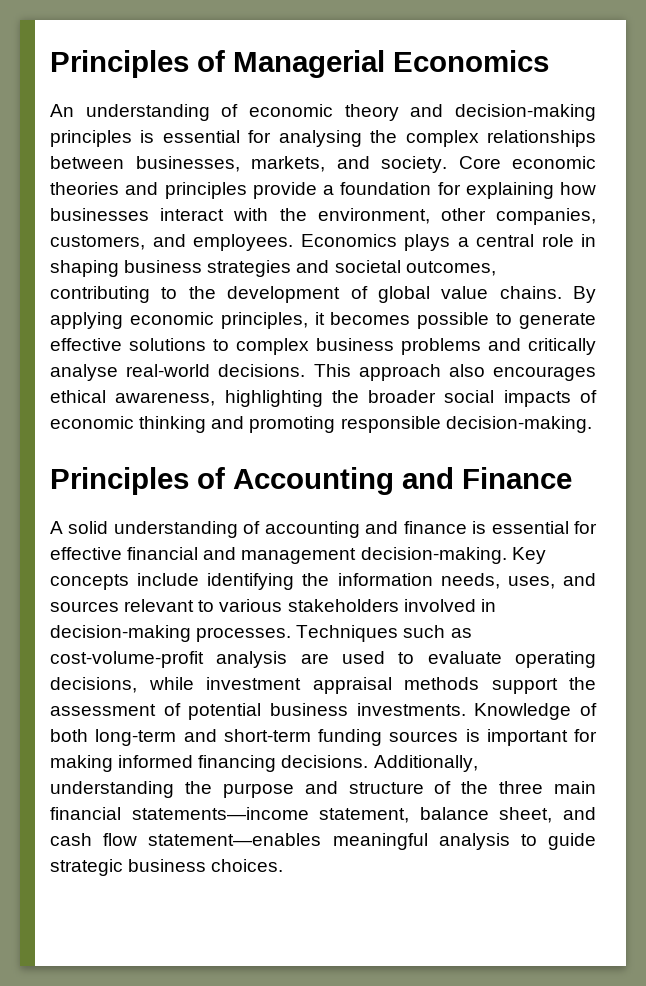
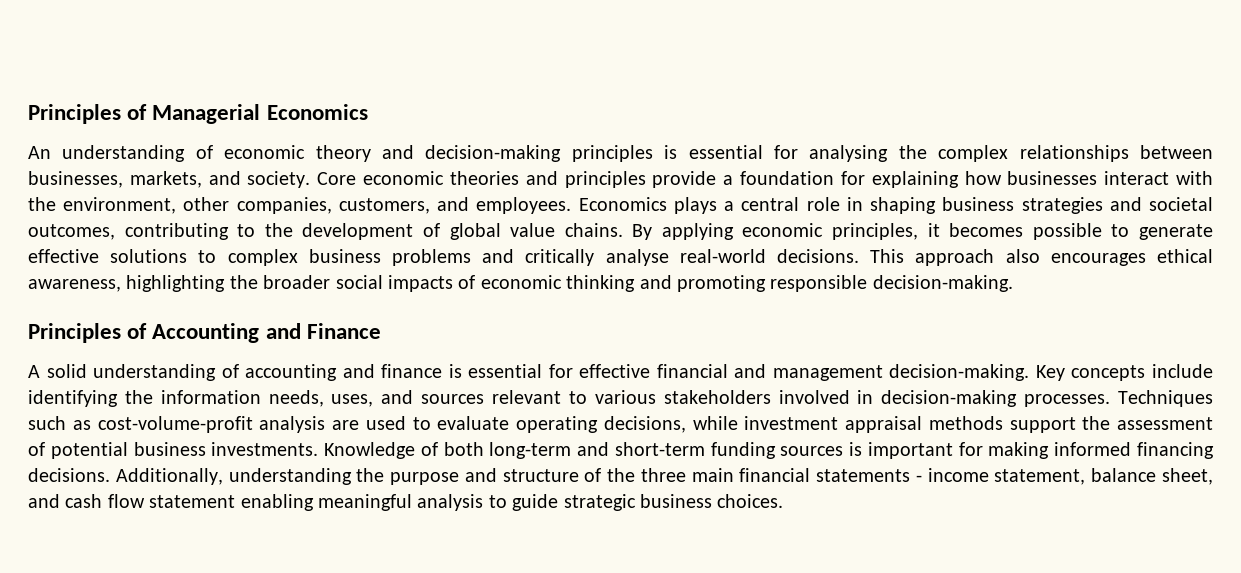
- Additionally, understanding the purpose and structure of the three main financial statements—income statement, balance sheet, and cash flow statement—enables meaningful analysis to guide strategic business choices.
+ Additionally, understanding the purpose and structure of the three main financial statements - income statement, balance sheet, and cash flow statement enabling meaningful analysis to guide strategic business choices.

